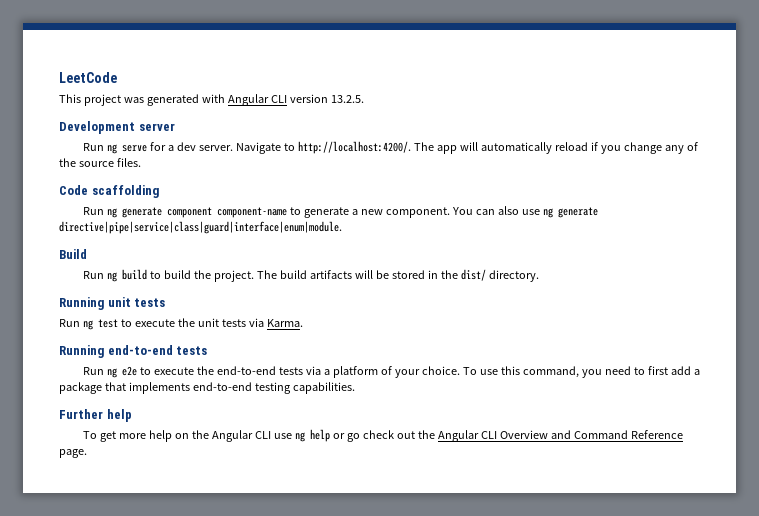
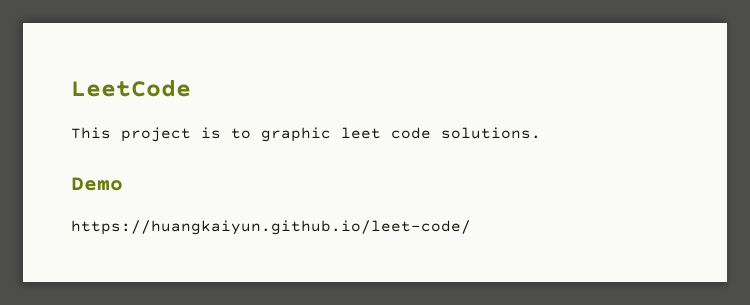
- This project was generated with Angular CLI version 13.2.5.
- Development server
- Run ng serve for a dev server. Navigate to http://localhost:4200/. The app will automatically reload if you change any of the source files.
- Code scaffolding
- Run ng generate component component-name to generate a new component. You can also use ng generate directive|pipe|service|class|guard|interface|enum|module.
- Build
- Run ng build to build the project. The build artifacts will be stored in the dist/ directory.
- Running unit tests
- Run ng test to execute the unit tests via Karma.
- Running end-to-end tests
- Run ng e2e to execute the end-to-end tests via a platform of your choice. To use this command, you need to first add a package that implements end-to-end testing capabilities.
- Further help
- To get more help on the Angular CLI use ng help or go check out the Angular CLI Overview and Command Reference page.
+ This project is to graphic leet code solutions.
+ Demo
+ https://huangkaiyun.github.io/leet-code/

